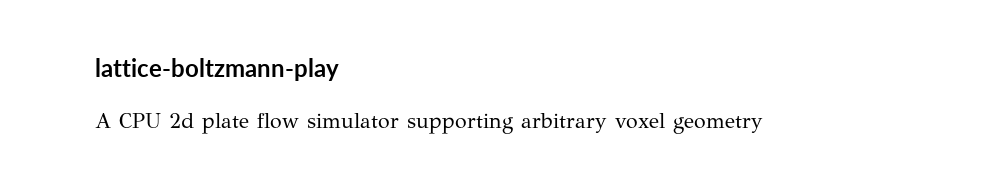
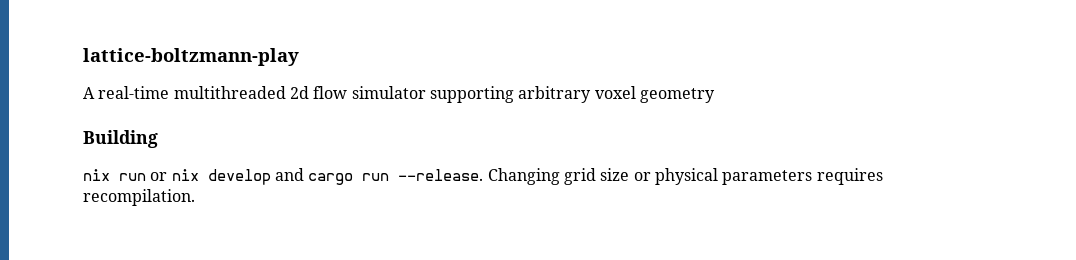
- A CPU 2d plate flow simulator supporting arbitrary voxel geometry
+ A real-time multithreaded 2d flow simulator supporting arbitrary voxel geometry
+ Building
+ nix run or nix develop and cargo run --release. Changing grid size or physical parameters requires recompilation.

